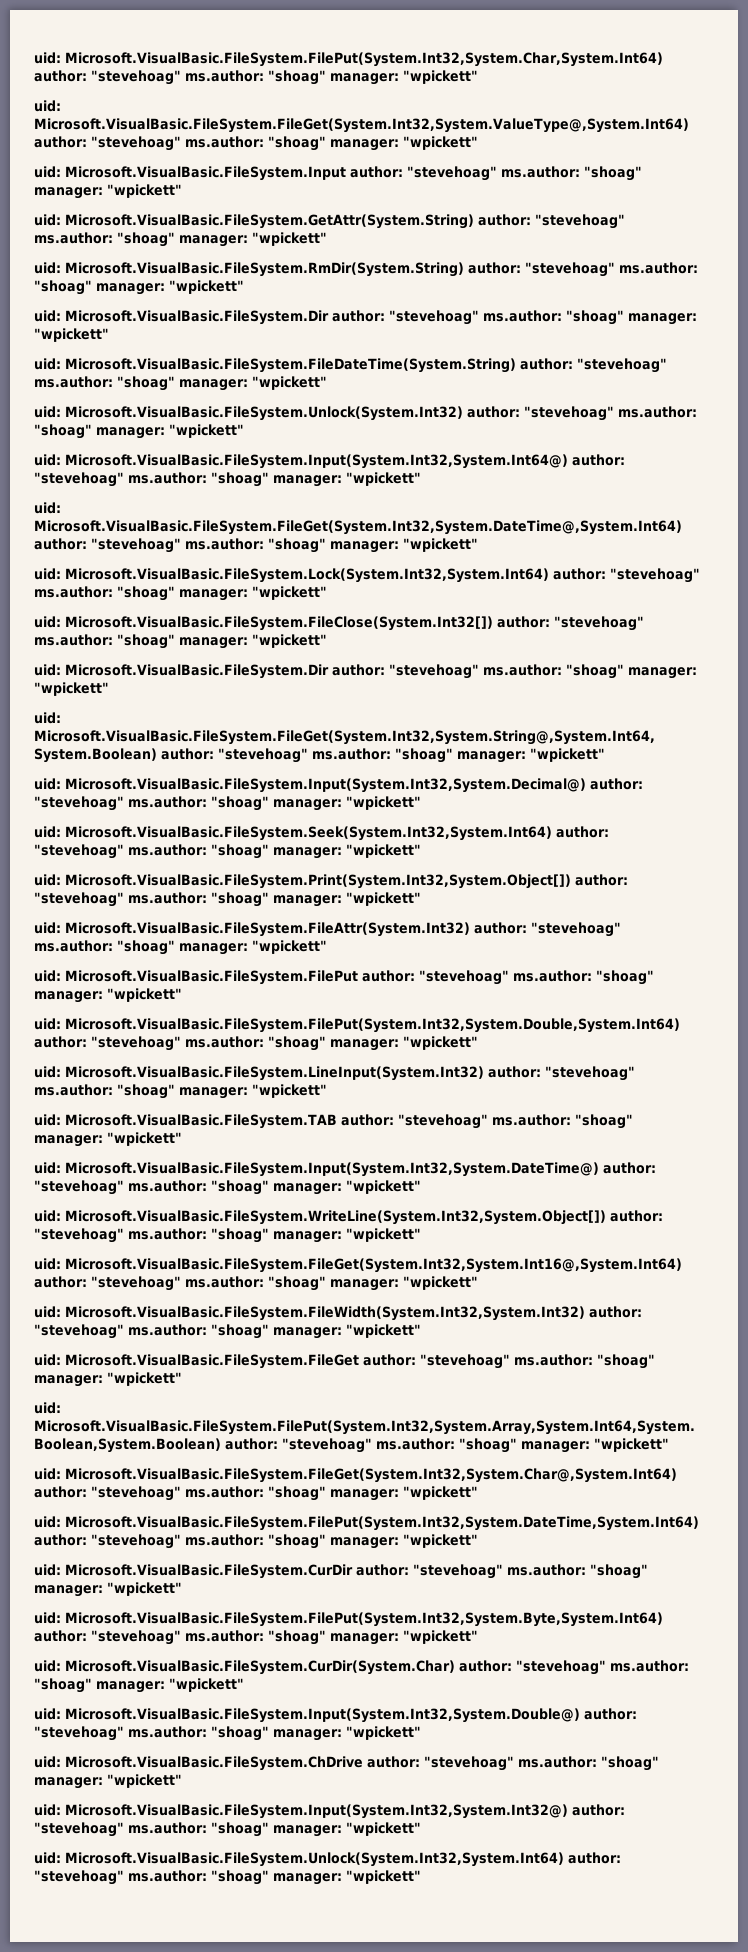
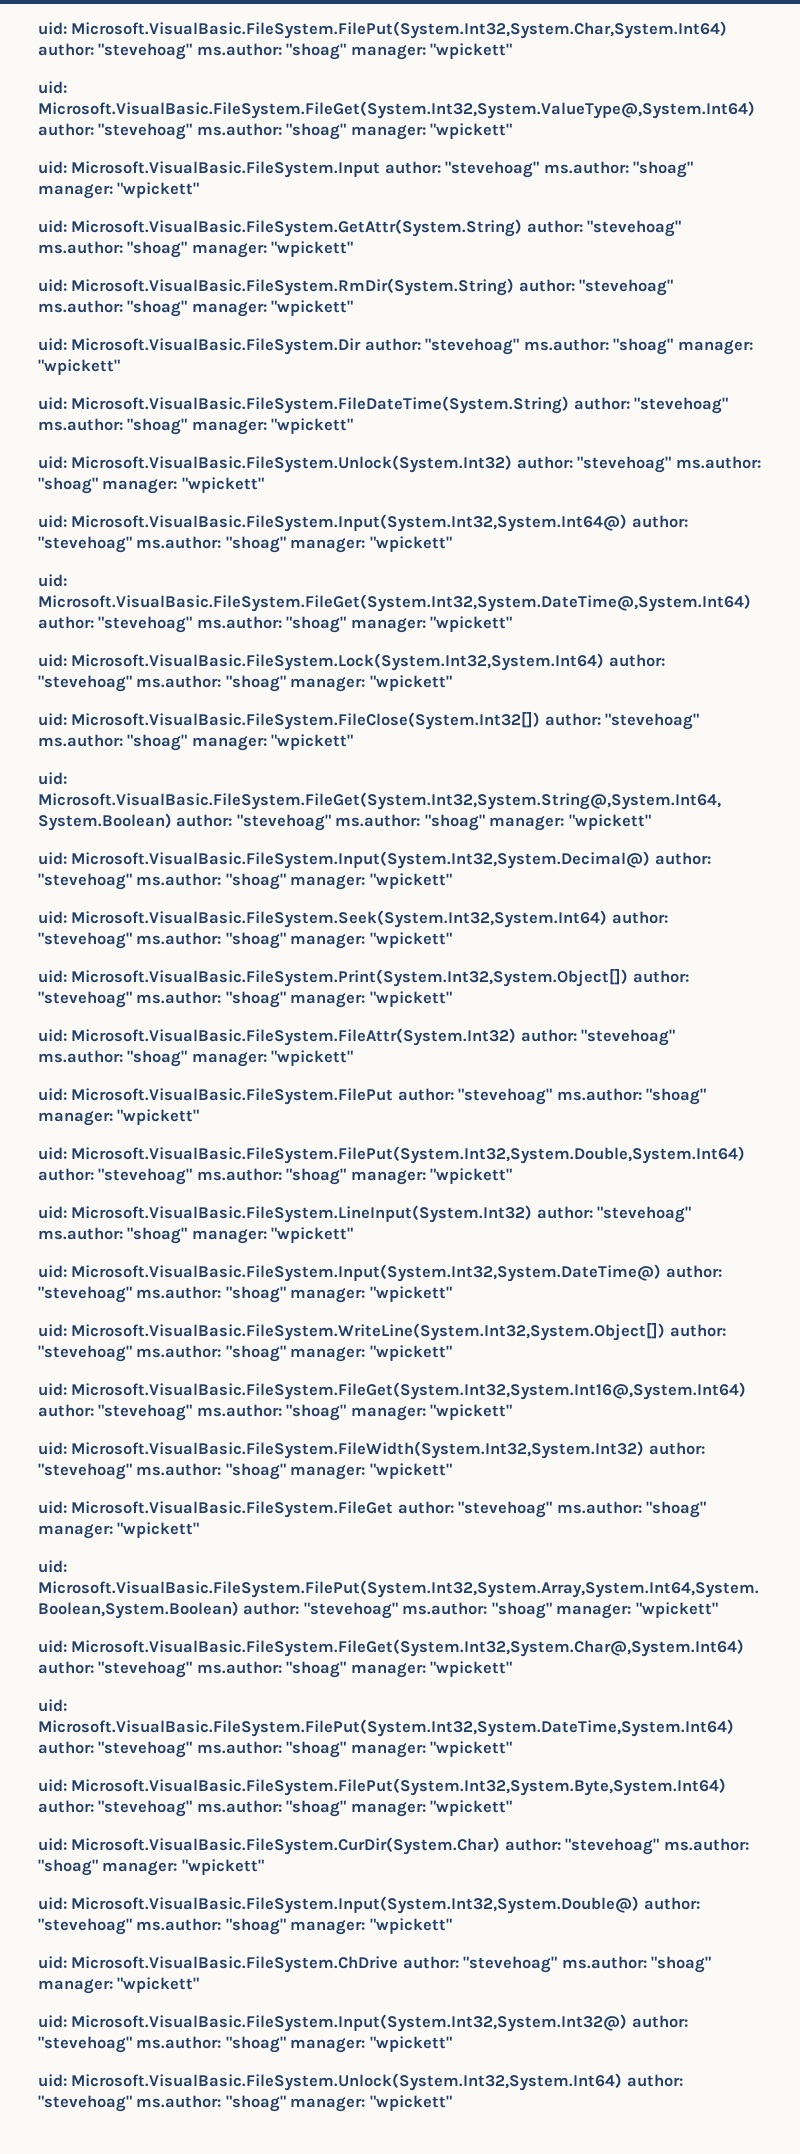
  uid: Microsoft.VisualBasic.FileSystem.FileClose(System.Int32[]) author: "stevehoag" ms.author: "shoag" manager: "wpickett"
- uid: Microsoft.VisualBasic.FileSystem.Dir author: "stevehoag" ms.author: "shoag" manager: "wpickett"
- uid: Microsoft.VisualBasic.FileSystem.TAB author: "stevehoag" ms.author: "shoag" manager: "wpickett"
- uid: Microsoft.VisualBasic.FileSystem.CurDir author: "stevehoag" ms.author: "shoag" manager: "wpickett"

